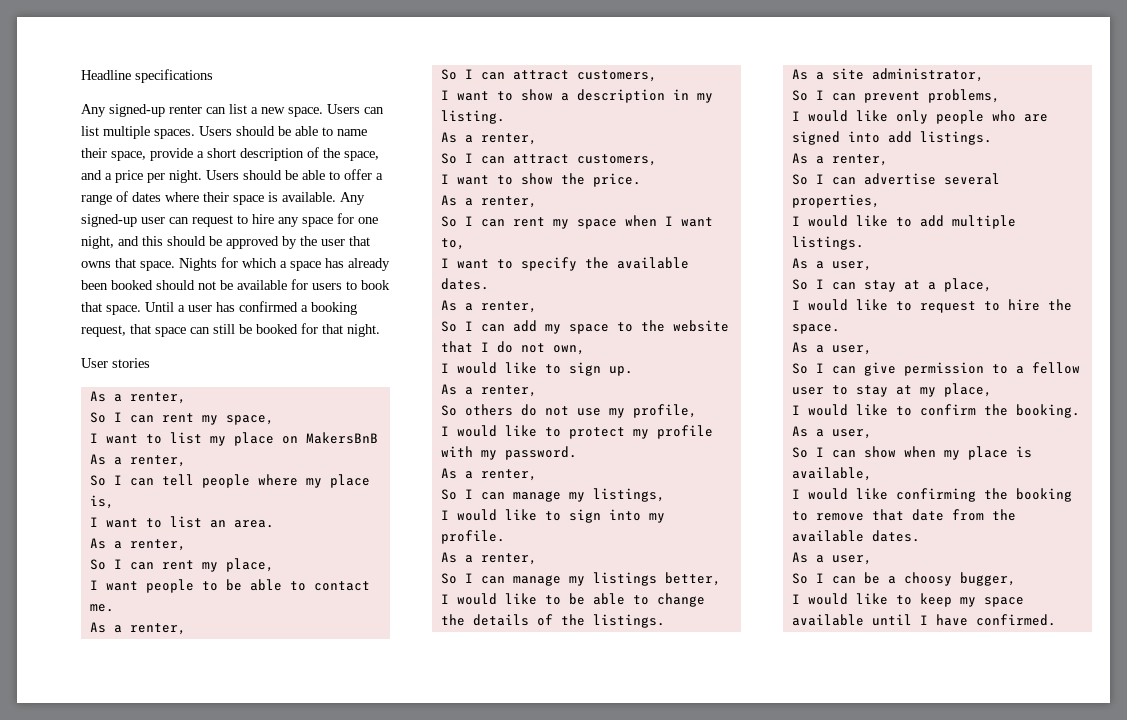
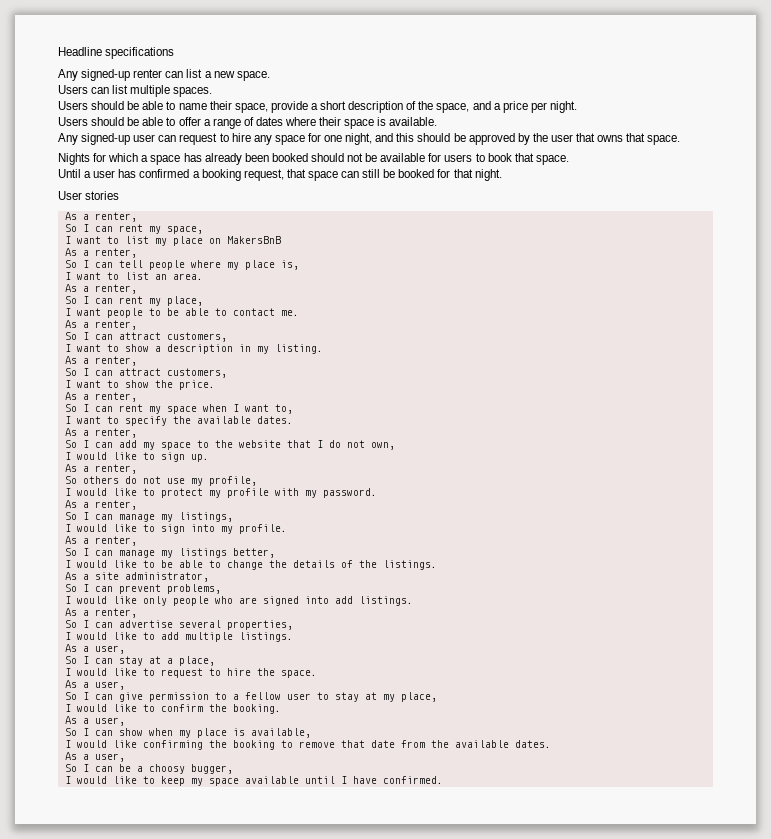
- Any signed-up renter can list a new space. Users can list multiple spaces. Users should be able to name their space, provide a short description of the space, and a price per night. Users should be able to offer a range of dates where their space is available. Any signed-up user can request to hire any space for one night, and this should be approved by the user that owns that space. Nights for which a space has already been booked should not be available for users to book that space. Until a user has confirmed a booking request, that space can still be booked for that night.
+ Any signed-up renter can list a new space.
+ Users can list multiple spaces.
+ Users should be able to name their space, provide a short description of the space, and a price per night.
+ Users should be able to offer a range of dates where their space is available.
+ Any signed-up user can request to hire any space for one night, and this should be approved by the user that owns that space.
+ Nights for which a space has already been booked should not be available for users to book that space.
+ Until a user has confirmed a booking request, that space can still be booked for that night.

